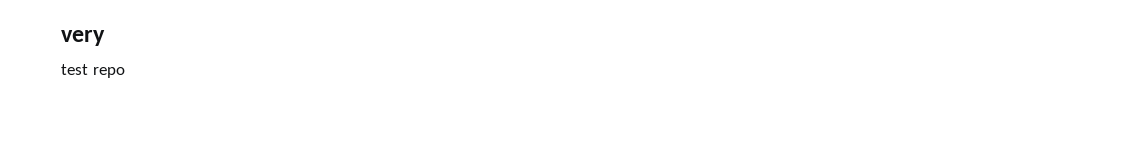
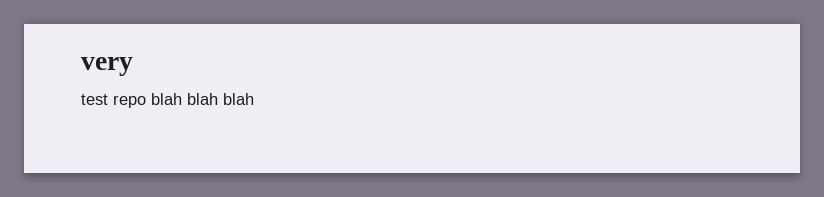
- test repo
+ test repo blah blah blah

